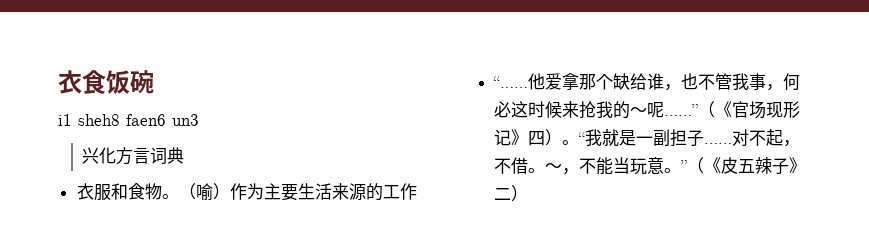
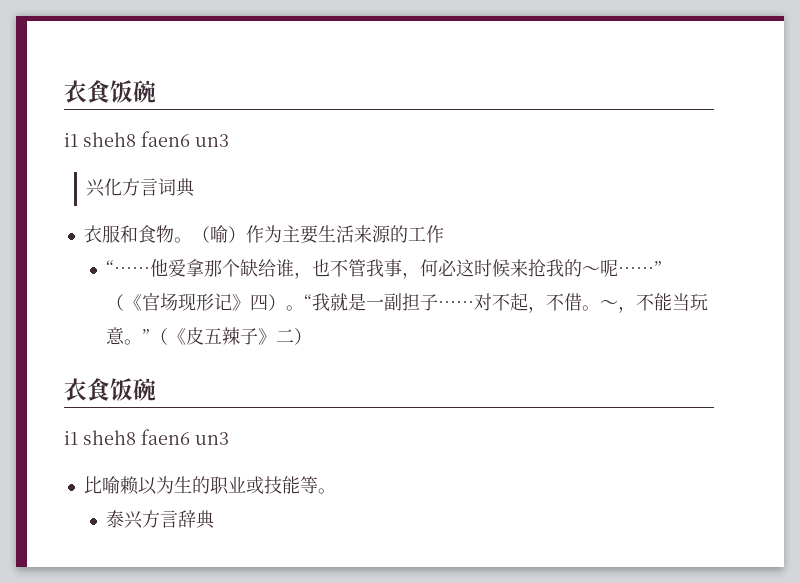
  ～，不能当玩意。”（《皮五辣子》二）
+ 衣食饭碗
+ i1 sheh8 faen6 un3
+ 比喻赖以为生的职业或技能等。
+ 泰兴方言辞典

